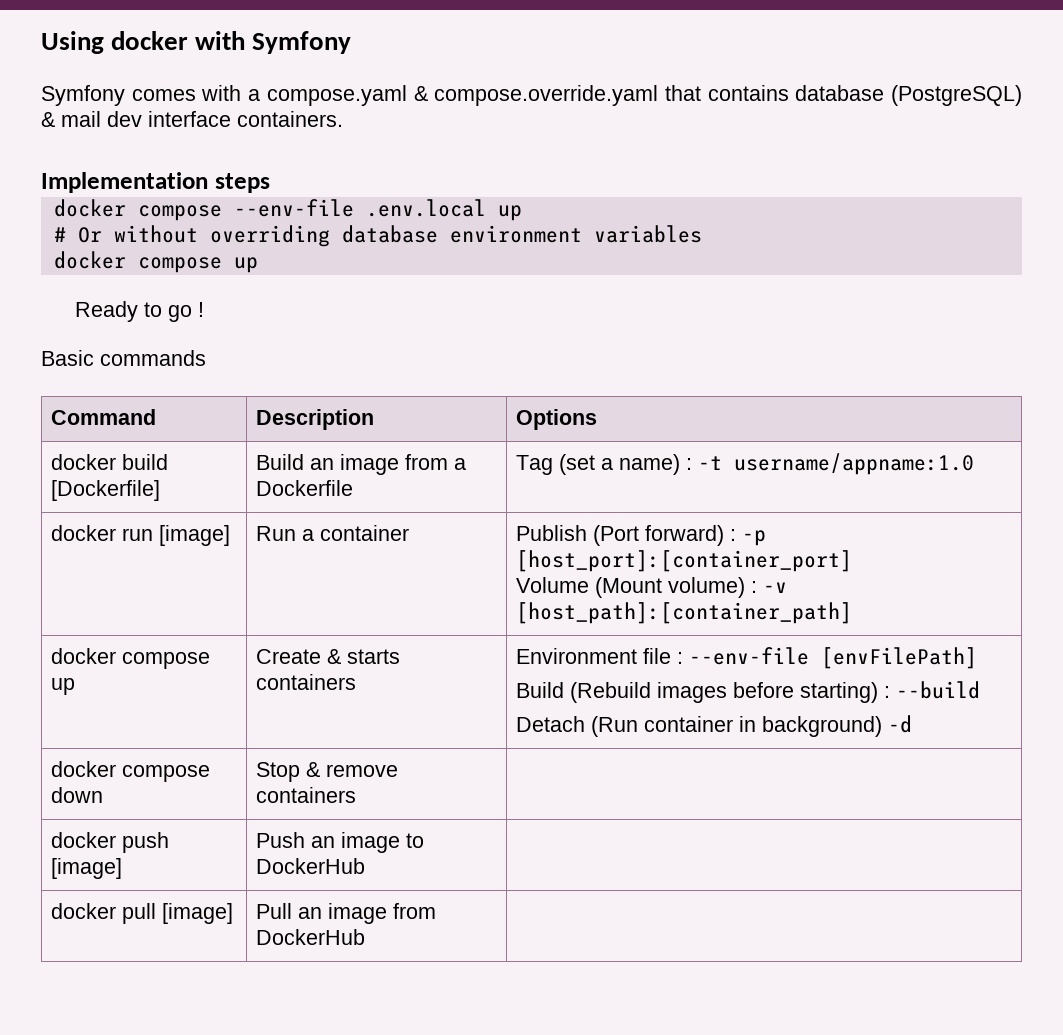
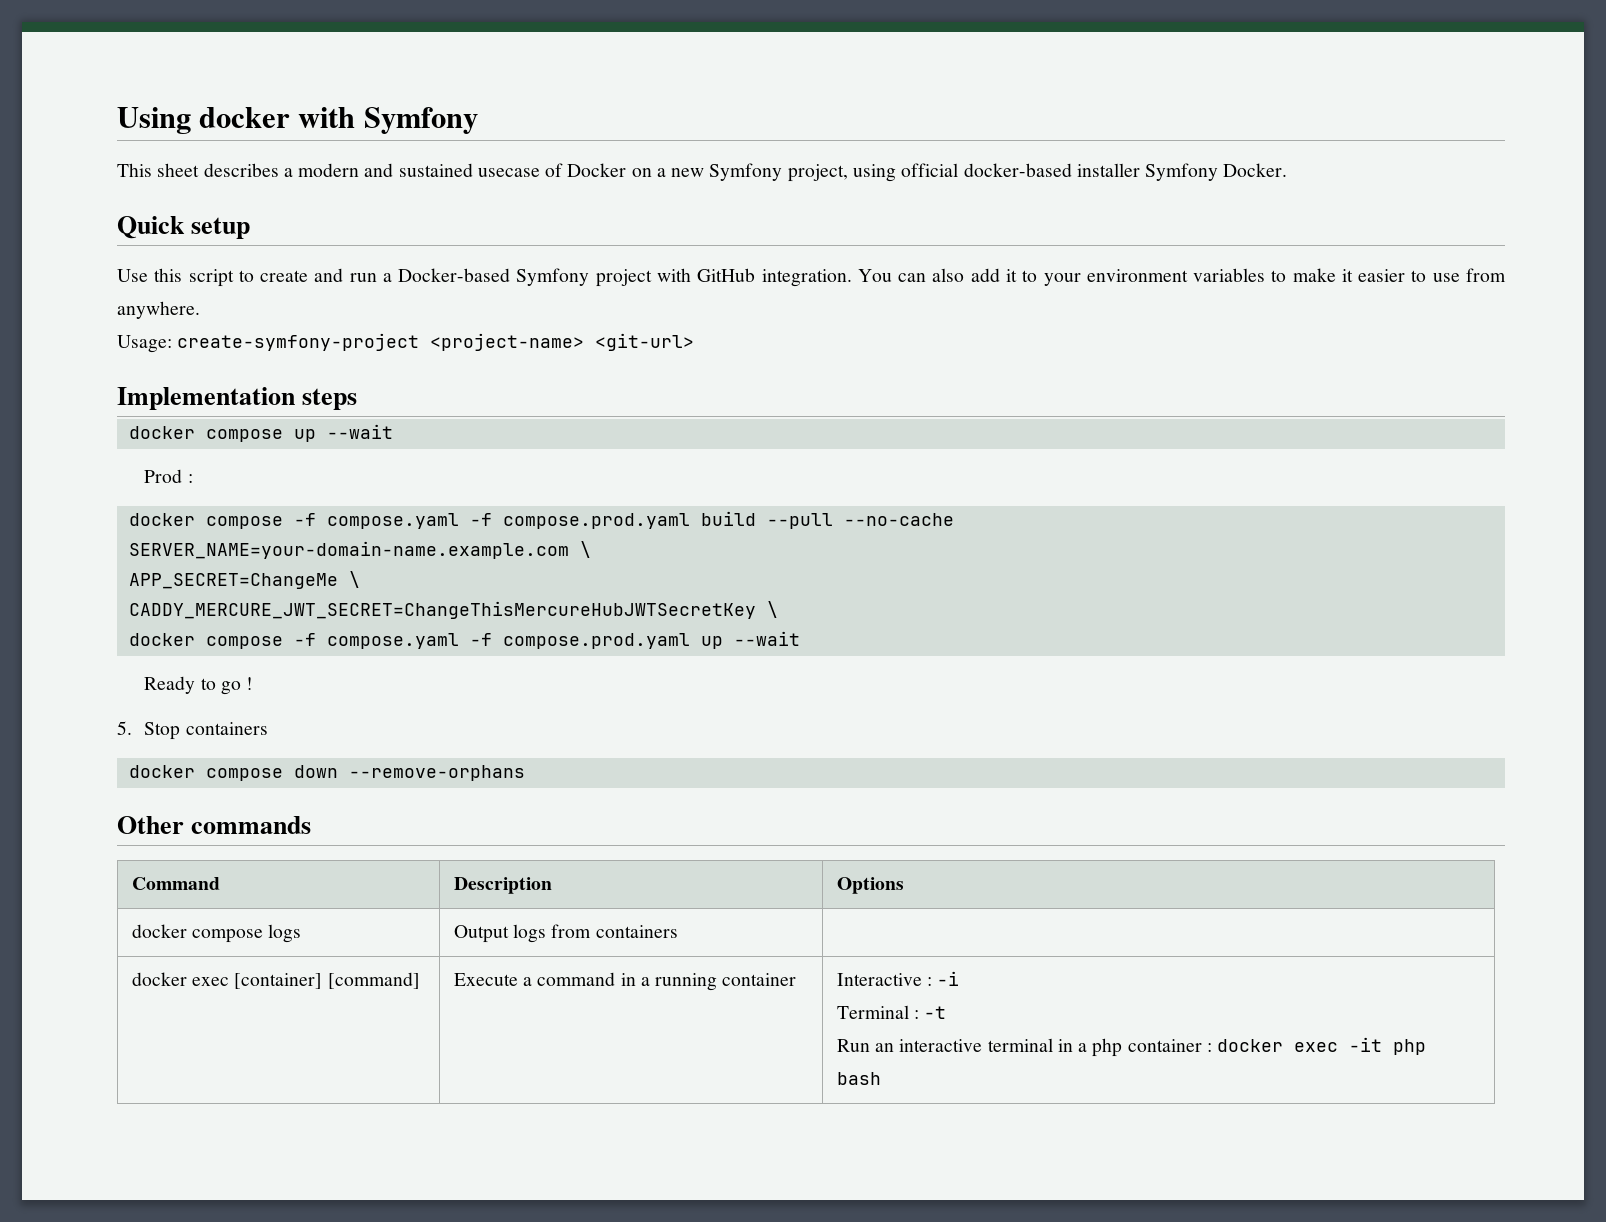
- Symfony comes with a compose.yaml & compose.override.yaml that contains database (PostgreSQL) & mail dev interface containers.
+ This sheet describes a modern and sustained usecase of Docker on a new Symfony project, using official docker-based installer Symfony Docker.
+ Quick setup
+ Use this script to create and run a Docker-based Symfony project with GitHub integration. You can also add it to your environment variables to make it easier to use from anywhere.
+ Usage: create-symfony-project <project-name> <git-url>
- docker compose --env-file .env.local up
- # Or without overriding database environment variables
- docker compose up
+ docker compose up --wait
+ Prod :
+ docker compose -f compose.yaml -f compose.prod.yaml build --pull --no-cache
+ SERVER_NAME=your-domain-name.example.com \
+ APP_SECRET=ChangeMe \
+ CADDY_MERCURE_JWT_SECRET=ChangeThisMercureHubJWTSecretKey \
+ docker compose -f compose.yaml -f compose.prod.yaml up --wait
- Basic commands
+ 5. Stop containers
+ docker compose down --remove-orphans
+ Other commands
- docker build [Dockerfile] | Build an image from a Dockerfile | Tag (set a name) : -t username/appname:1.0
- docker run [image] | Run a container | Publish (Port forward) : -p [host_port]:[container_port]
- Volume (Mount volume) : -v [host_path]:[container_path]
- docker compose up | Create & starts containers | Environment file : --env-file [envFilePath]
- Build (Rebuild images before starting) : --build
- Detach (Run container in background) -d
- docker compose down | Stop & remove containers |
- docker push [image] | Push an image to DockerHub |
- docker pull [image] | Pull an image from DockerHub |
+ docker compose logs | Output logs from containers |
+ docker exec [container] [command] | Execute a command in a running container | Interactive : -i
+ Terminal : -t
+ Run an interactive terminal in a php container : docker exec -it php bash

